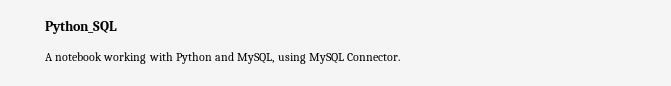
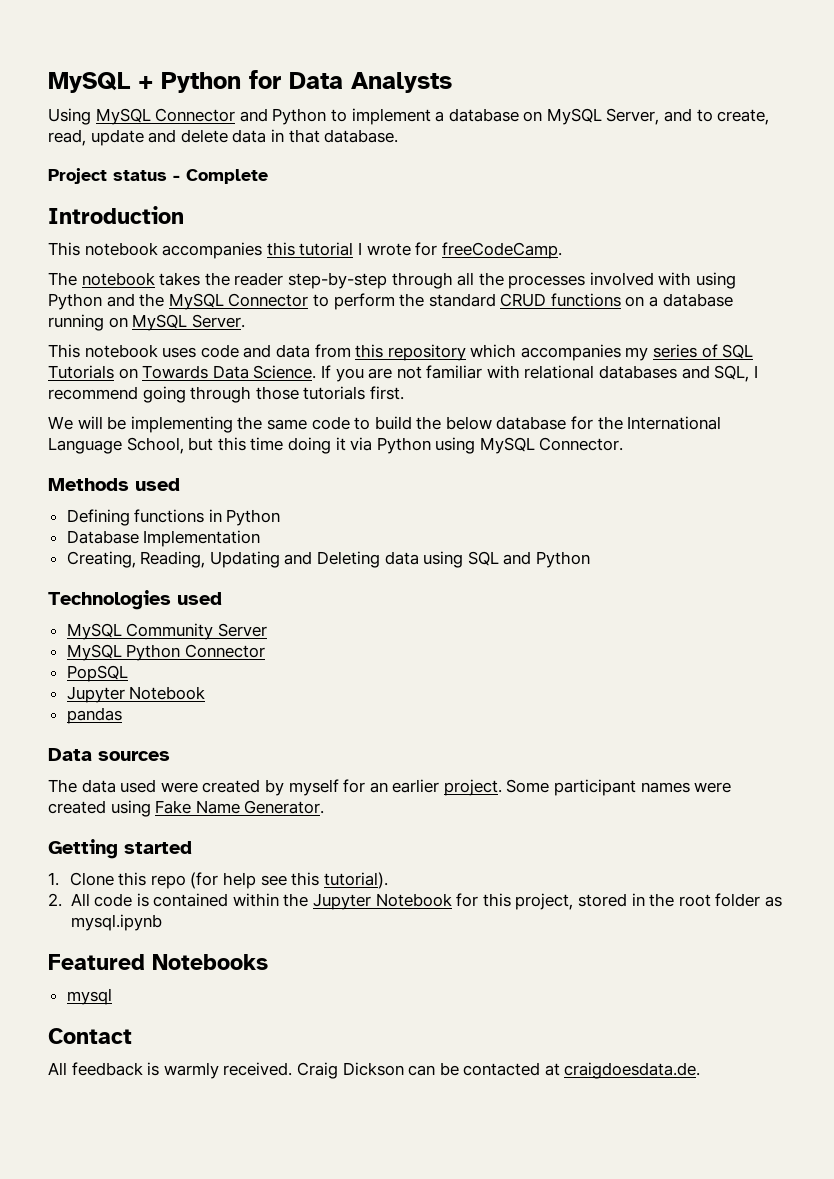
- Python_SQL
- A notebook working with Python and MySQL, using MySQL Connector.
+ MySQL + Python for Data Analysts
+ Using MySQL Connector and Python to implement a database on MySQL Server, and to create, read, update and delete data in that database.
+ Project status - Complete
+ Introduction
+ This notebook accompanies this tutorial I wrote for freeCodeCamp.
+ The notebook takes the reader step-by-step through all the processes involved with using Python and the MySQL Connector to perform the standard CRUD functions on a database running on MySQL Server.
+ This notebook uses code and data from this repository which accompanies my series of SQL Tutorials on Towards Data Science. If you are not familiar with relational databases and SQL, I recommend going through those tutorials first.
+ We will be implementing the same code to build the below database for the International Language School, but this time doing it via Python using MySQL Connector.
+ Methods used
+ Defining functions in Python
+ Database Implementation
+ Creating, Reading, Updating and Deleting data using SQL and Python
+ Technologies used
+ MySQL Community Server
+ MySQL Python Connector
+ PopSQL
+ Jupyter Notebook
+ pandas
+ Data sources
+ The data used were created by myself for an earlier project. Some participant names were created using Fake Name Generator.
+ Getting started
+ 1. Clone this repo (for help see this tutorial).
+ 2. All code is contained within the Jupyter Notebook for this project, stored in the root folder as mysql.ipynb
+ Featured Notebooks
+ mysql
+ Contact
+ All feedback is warmly received. Craig Dickson can be contacted at craigdoesdata.de.

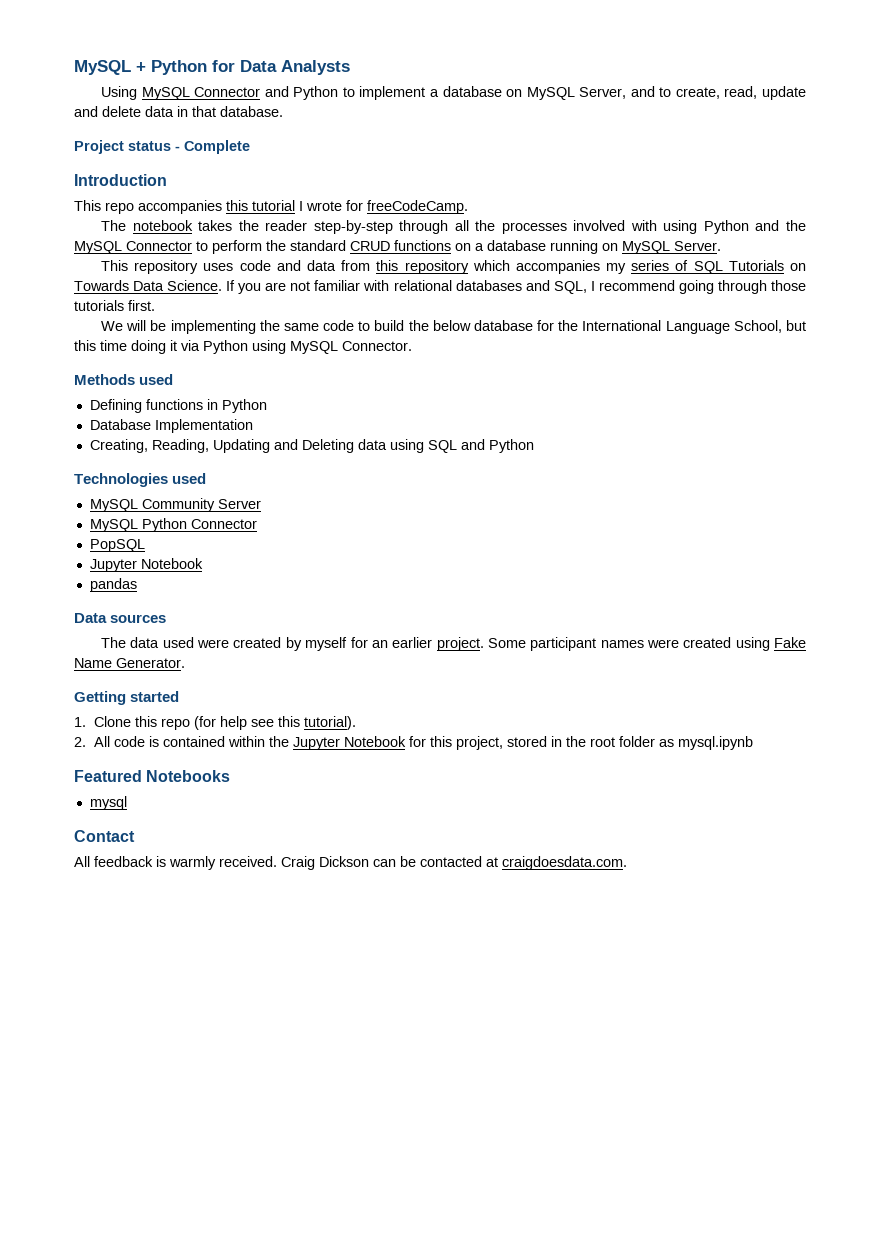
- This notebook accompanies this tutorial I wrote for freeCodeCamp.
+ This repo accompanies this tutorial I wrote for freeCodeCamp.
- This notebook uses code and data from this repository which accompanies my series of SQL Tutorials on Towards Data Science.
+ This repository uses code and data from this repository which accompanies my series of SQL Tutorials on Towards Data Science.
- Craig Dickson can be contacted at craigdoesdata.de.
+ Craig Dickson can be contacted at craigdoesdata.com.

